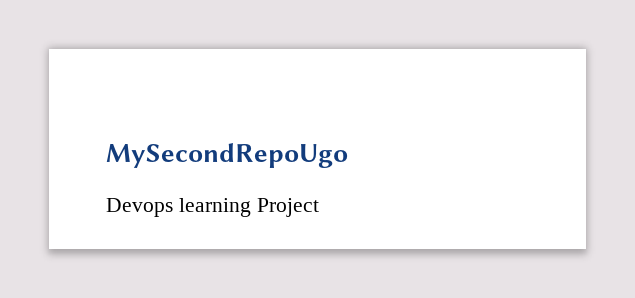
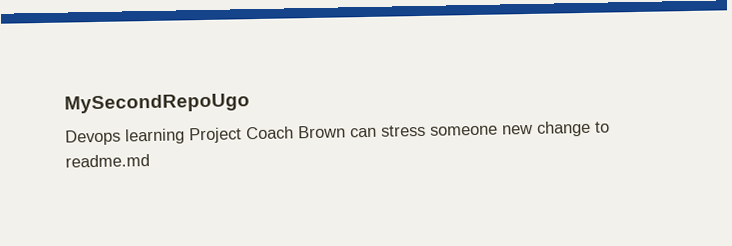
- Devops learning Project
+ Devops learning Project Coach Brown can stress someone new change to readme.md

